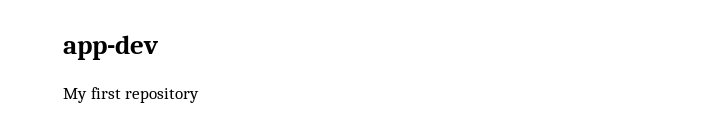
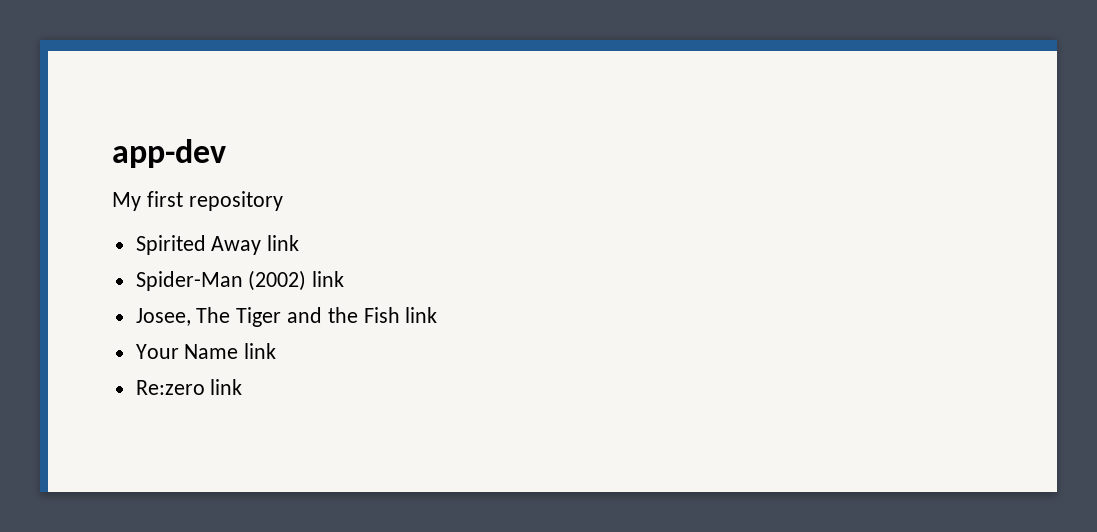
+ Spirited Away link
+ Spider-Man (2002) link
+ Josee, The Tiger and the Fish link
+ Your Name link
+ Re:zero link

